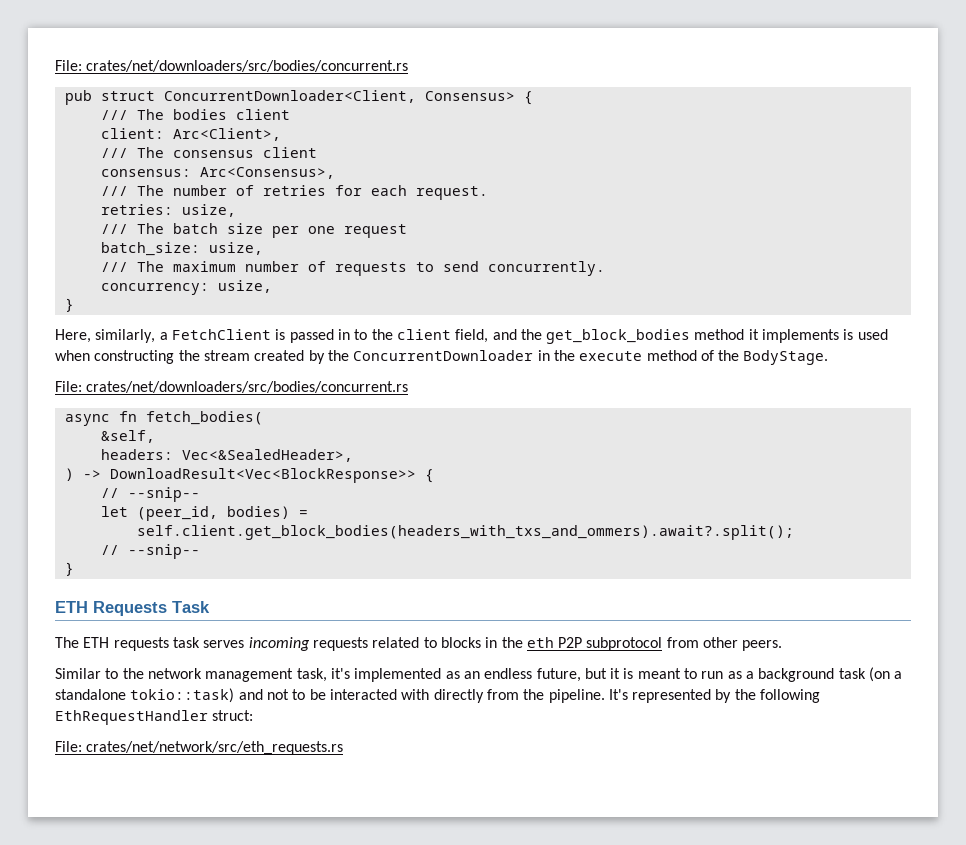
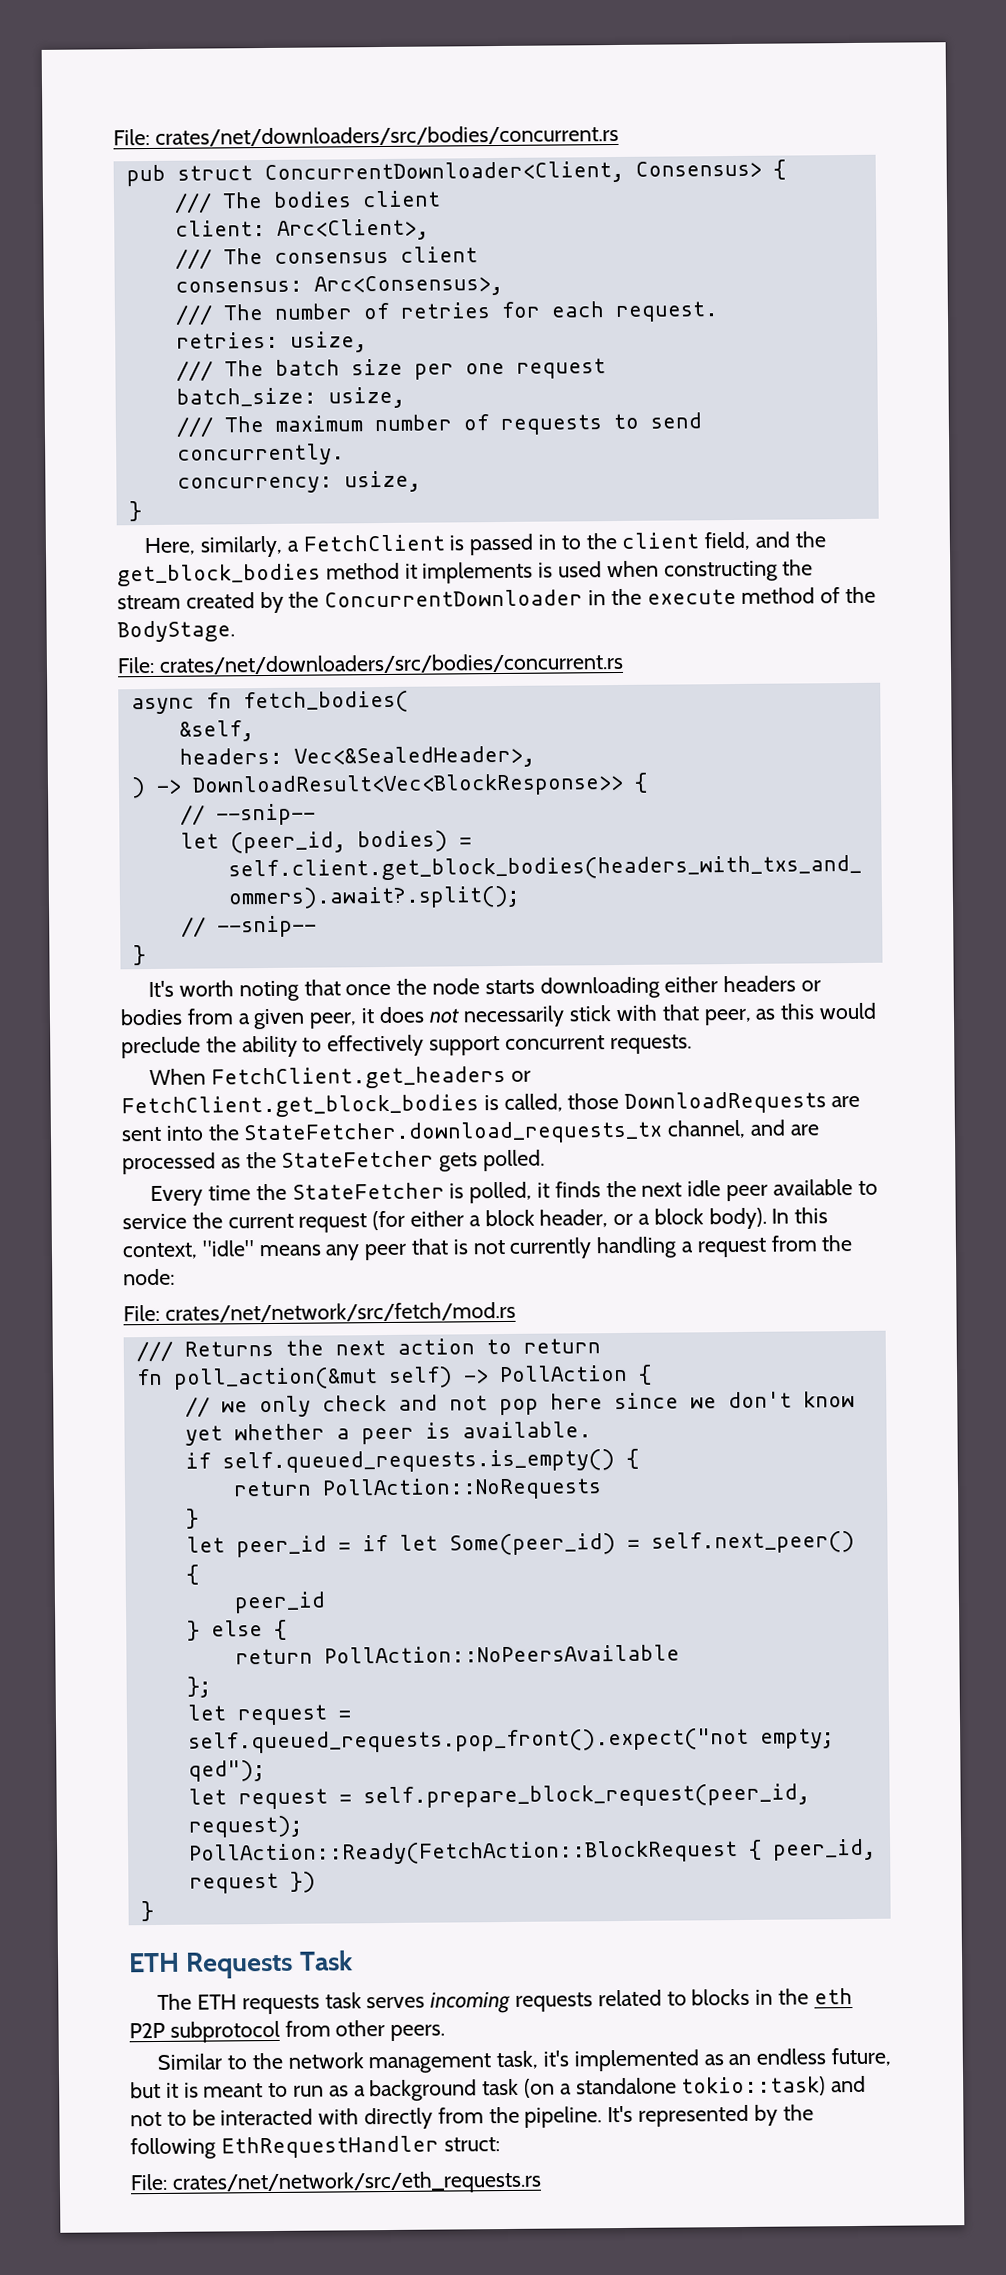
+ It's worth noting that once the node starts downloading either headers or bodies from a given peer, it does not necessarily stick with that peer, as this would preclude the ability to effectively support concurrent requests.
+ When FetchClient.get_headers or FetchClient.get_block_bodies is called, those DownloadRequests are sent into the StateFetcher.download_requests_tx channel, and are processed as the StateFetcher gets polled.
+ Every time the StateFetcher is polled, it finds the next idle peer available to service the current request (for either a block header, or a block body). In this context, "idle" means any peer that is not currently handling a request from the node:
+ File: crates/net/network/src/fetch/mod.rs
+ /// Returns the next action to return
+ fn poll_action(&mut self) -> PollAction {
+ // we only check and not pop here since we don't know yet whether a peer is available.
+ if self.queued_requests.is_empty() {
+ return PollAction::NoRequests
+ }
+ let peer_id = if let Some(peer_id) = self.next_peer() {
+ peer_id
+ } else {
+ return PollAction::NoPeersAvailable
+ };
+ let request = self.queued_requests.pop_front().expect("not empty; qed");
+ let request = self.prepare_block_request(peer_id, request);
+ PollAction::Ready(FetchAction::BlockRequest { peer_id, request })
+ }

